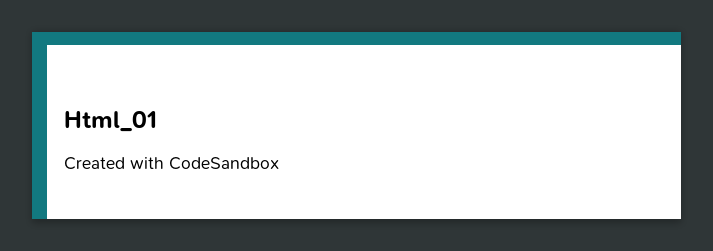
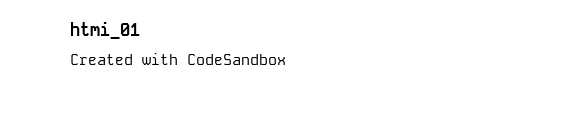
- Html_01
+ htmi_01

